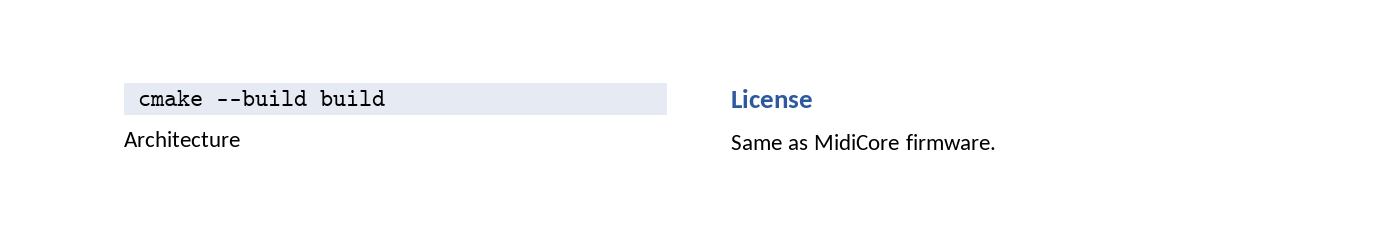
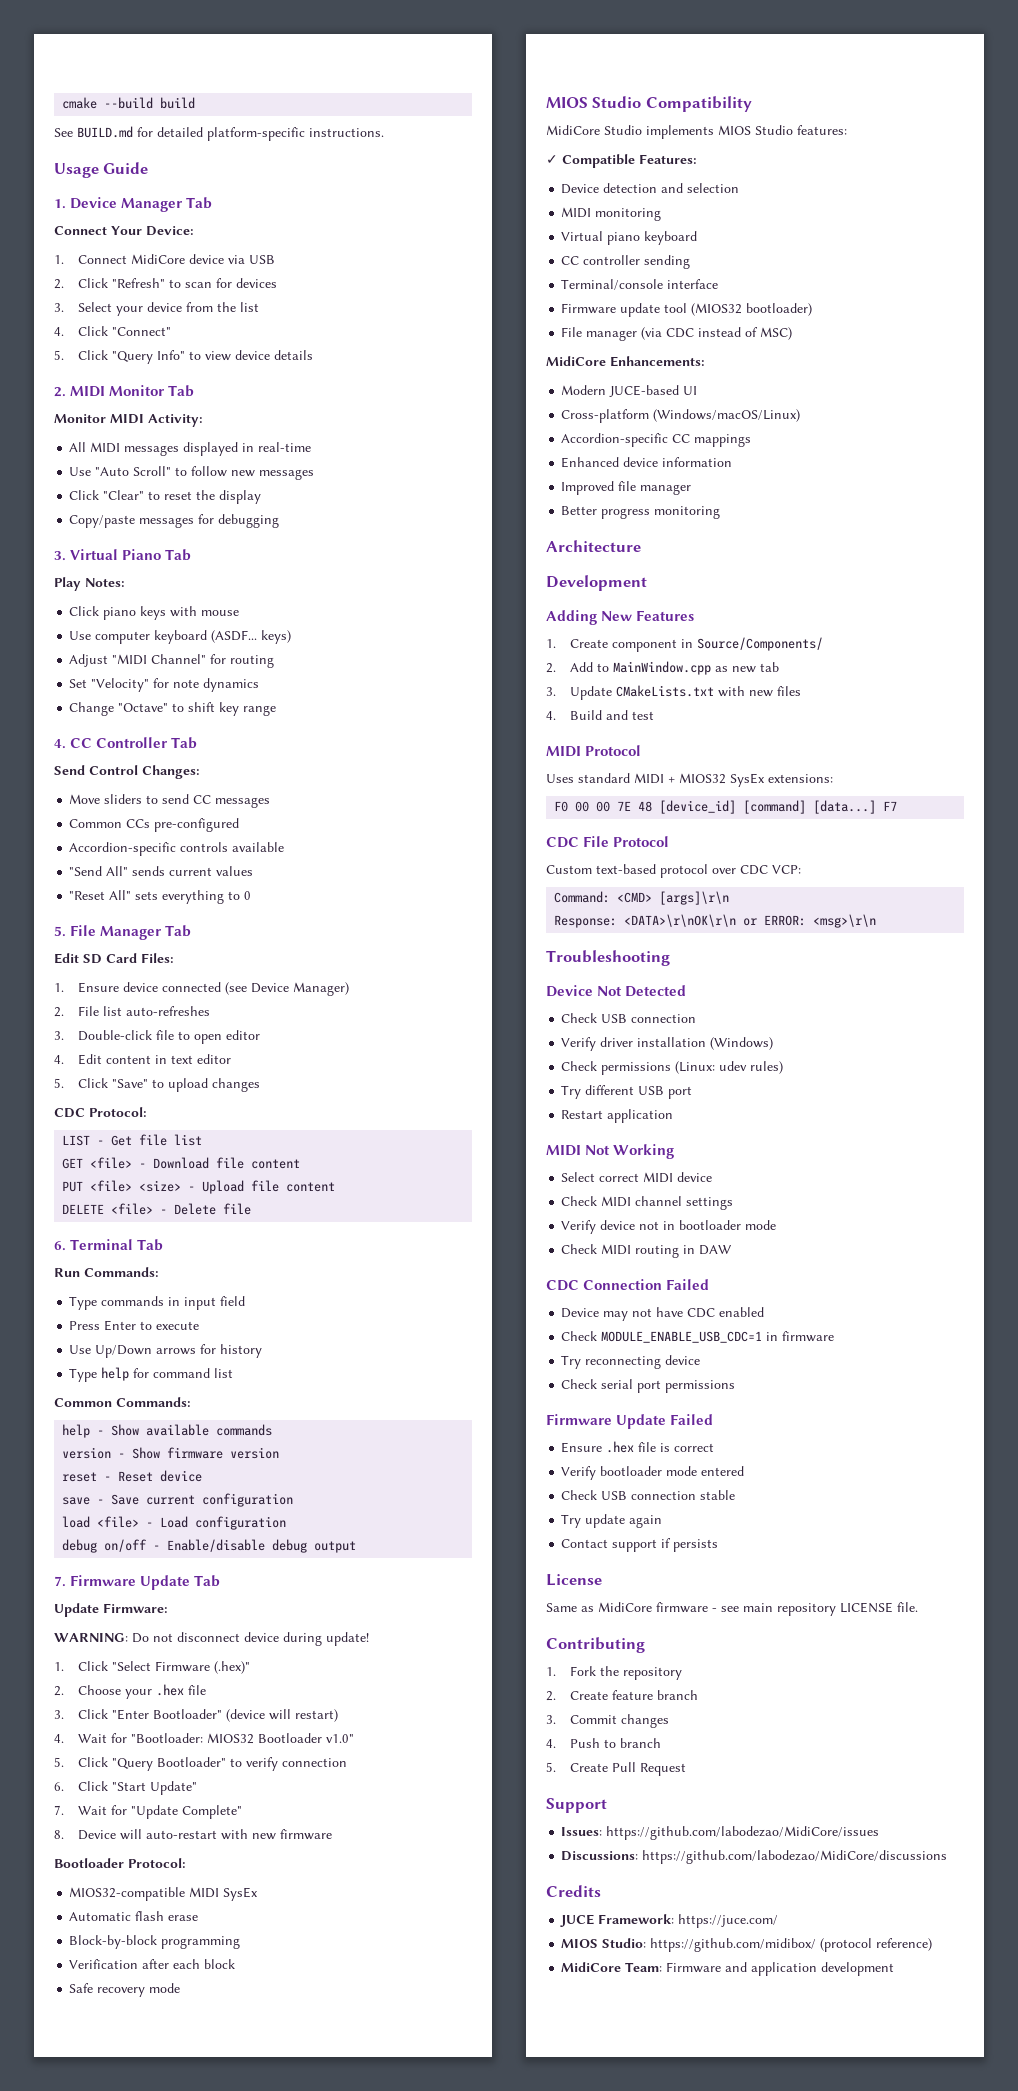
+ See BUILD.md for detailed platform-specific instructions.
+ Usage Guide
+ 1. Device Manager Tab
+ Connect Your Device:
+ 1. Connect MidiCore device via USB
+ 2. Click "Refresh" to scan for devices
+ 3. Select your device from the list
+ 4. Click "Connect"
+ 5. Click "Query Info" to view device details
+ 2. MIDI Monitor Tab
+ Monitor MIDI Activity:
+ All MIDI messages displayed in real-time
+ Use "Auto Scroll" to follow new messages
+ Click "Clear" to reset the display
+ Copy/paste messages for debugging
+ 3. Virtual Piano Tab
+ Play Notes:
+ Click piano keys with mouse
+ Use computer keyboard (ASDF... keys)
+ Adjust "MIDI Channel" for routing
+ Set "Velocity" for note dynamics
+ Change "Octave" to shift key range
+ 4. CC Controller Tab
+ Send Control Changes:
+ Move sliders to send CC messages
+ Common CCs pre-configured
+ Accordion-specific controls available
+ "Send All" sends current values
+ "Reset All" sets everything to 0
+ 5. File Manager Tab
+ Edit SD Card Files:
+ 1. Ensure device connected (see Device Manager)
+ 2. File list auto-refreshes
+ 3. Double-click file to open editor
+ 4. Edit content in text editor
+ 5. Click "Save" to upload changes
+ CDC Protocol:
+ LIST - Get file list
+ GET <file> - Download file content
+ PUT <file> <size> - Upload file content
+ DELETE <file> - Delete file
+ 6. Terminal Tab
+ Run Commands:
+ Type commands in input field
+ Press Enter to execute
+ Use Up/Down arrows for history
+ Type help for command list
+ Common Commands:
+ help - Show available commands
+ version - Show firmware version
+ reset - Reset device
+ save - Save current configuration
+ load <file> - Load configuration
+ debug on/off - Enable/disable debug output
+ 7. Firmware Update Tab
+ Update Firmware:
+ WARNING: Do not disconnect device during update!
+ 1. Click "Select Firmware (.hex)"
+ 2. Choose your .hex file
+ 3. Click "Enter Bootloader" (device will restart)
+ 4. Wait for "Bootloader: MIOS32 Bootloader v1.0"
+ 5. Click "Query Bootloader" to verify connection
+ 6. Click "Start Update"
+ 7. Wait for "Update Complete"
+ 8. Device will auto-restart with new firmware
+ Bootloader Protocol:
+ MIOS32-compatible MIDI SysEx
+ Automatic flash erase
+ Block-by-block programming
+ Verification after each block
+ Safe recovery mode
+ MIOS Studio Compatibility
+ MidiCore Studio implements MIOS Studio features:
+ ✓ Compatible Features:
+ Device detection and selection
+ MIDI monitoring
+ Virtual piano keyboard
+ CC controller sending
+ Terminal/console interface
+ Firmware update tool (MIOS32 bootloader)
+ File manager (via CDC instead of MSC)
+ MidiCore Enhancements:
+ Modern JUCE-based UI
+ Cross-platform (Windows/macOS/Linux)
+ Accordion-specific CC mappings
+ Enhanced device information
+ Improved file manager
+ Better progress monitoring
  Architecture
+ Development
+ Adding New Features
+ 1. Create component in Source/Components/
+ 2. Add to MainWindow.cpp as new tab
+ 3. Update CMakeLists.txt with new files
+ 4. Build and test
+ MIDI Protocol
+ Uses standard MIDI + MIOS32 SysEx extensions:
+ F0 00 00 7E 48 [device_id] [command] [data...] F7
+ CDC File Protocol
+ Custom text-based protocol over CDC VCP:
+ Command: <CMD> [args]\r\n
+ Response: <DATA>\r\nOK\r\n or ERROR: <msg>\r\n
+ Troubleshooting
+ Device Not Detected
+ Check USB connection
+ Verify driver installation (Windows)
+ Check permissions (Linux: udev rules)
+ Try different USB port
+ Restart application
+ MIDI Not Working
+ Select correct MIDI device
+ Check MIDI channel settings
+ Verify device not in bootloader mode
+ Check MIDI routing in DAW
+ CDC Connection Failed
+ Device may not have CDC enabled
+ Check MODULE_ENABLE_USB_CDC=1 in firmware
+ Try reconnecting device
+ Check serial port permissions
+ Firmware Update Failed
+ Ensure .hex file is correct
+ Verify bootloader mode entered
+ Check USB connection stable
+ Try update again
+ Contact support if persists
  License
- Same as MidiCore firmware.
+ Same as MidiCore firmware - see main repository LICENSE file.
+ Contributing
+ 1. Fork the repository
+ 2. Create feature branch
+ 3. Commit changes
+ 4. Push to branch
+ 5. Create Pull Request
+ Support
+ Issues: https://github.com/labodezao/MidiCore/issues
+ Discussions: https://github.com/labodezao/MidiCore/discussions
+ Credits
+ JUCE Framework: https://juce.com/
+ MIOS Studio: https://github.com/midibox/ (protocol reference)
+ MidiCore Team: Firmware and application development

